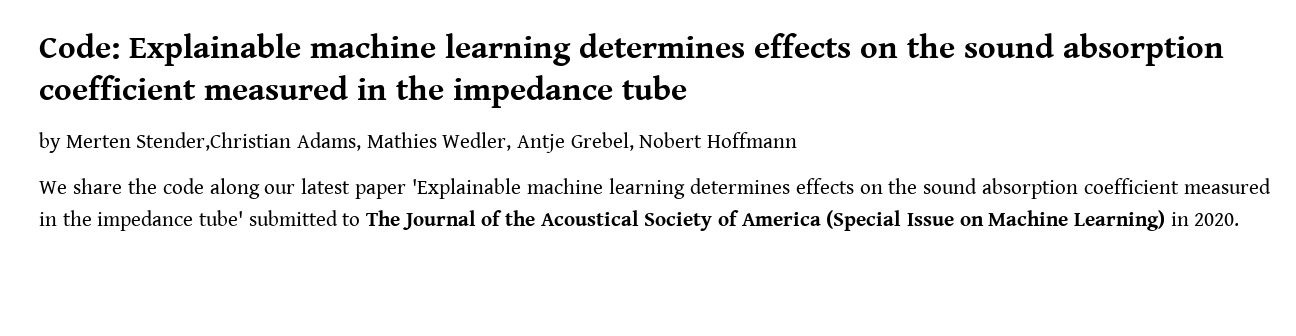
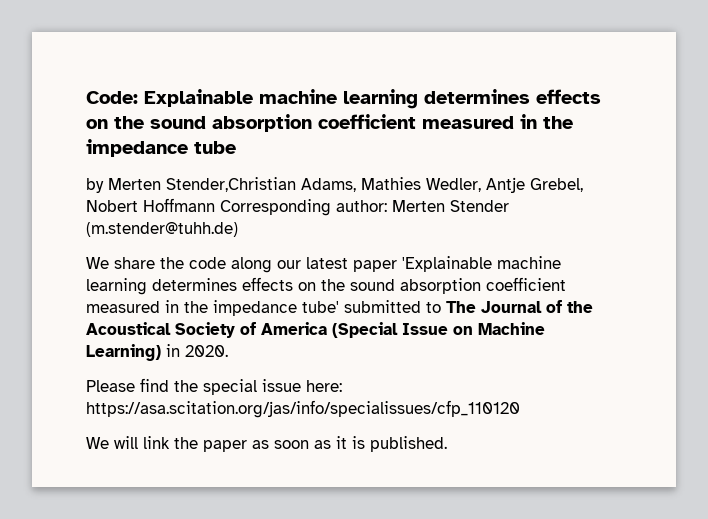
- by Merten Stender,Christian Adams, Mathies Wedler, Antje Grebel, Nobert Hoffmann
+ by Merten Stender,Christian Adams, Mathies Wedler, Antje Grebel, Nobert Hoffmann Corresponding author: Merten Stender (m.stender@tuhh.de)
+ Please find the special issue here: https://asa.scitation.org/jas/info/specialissues/cfp_110120
+ We will link the paper as soon as it is published.

